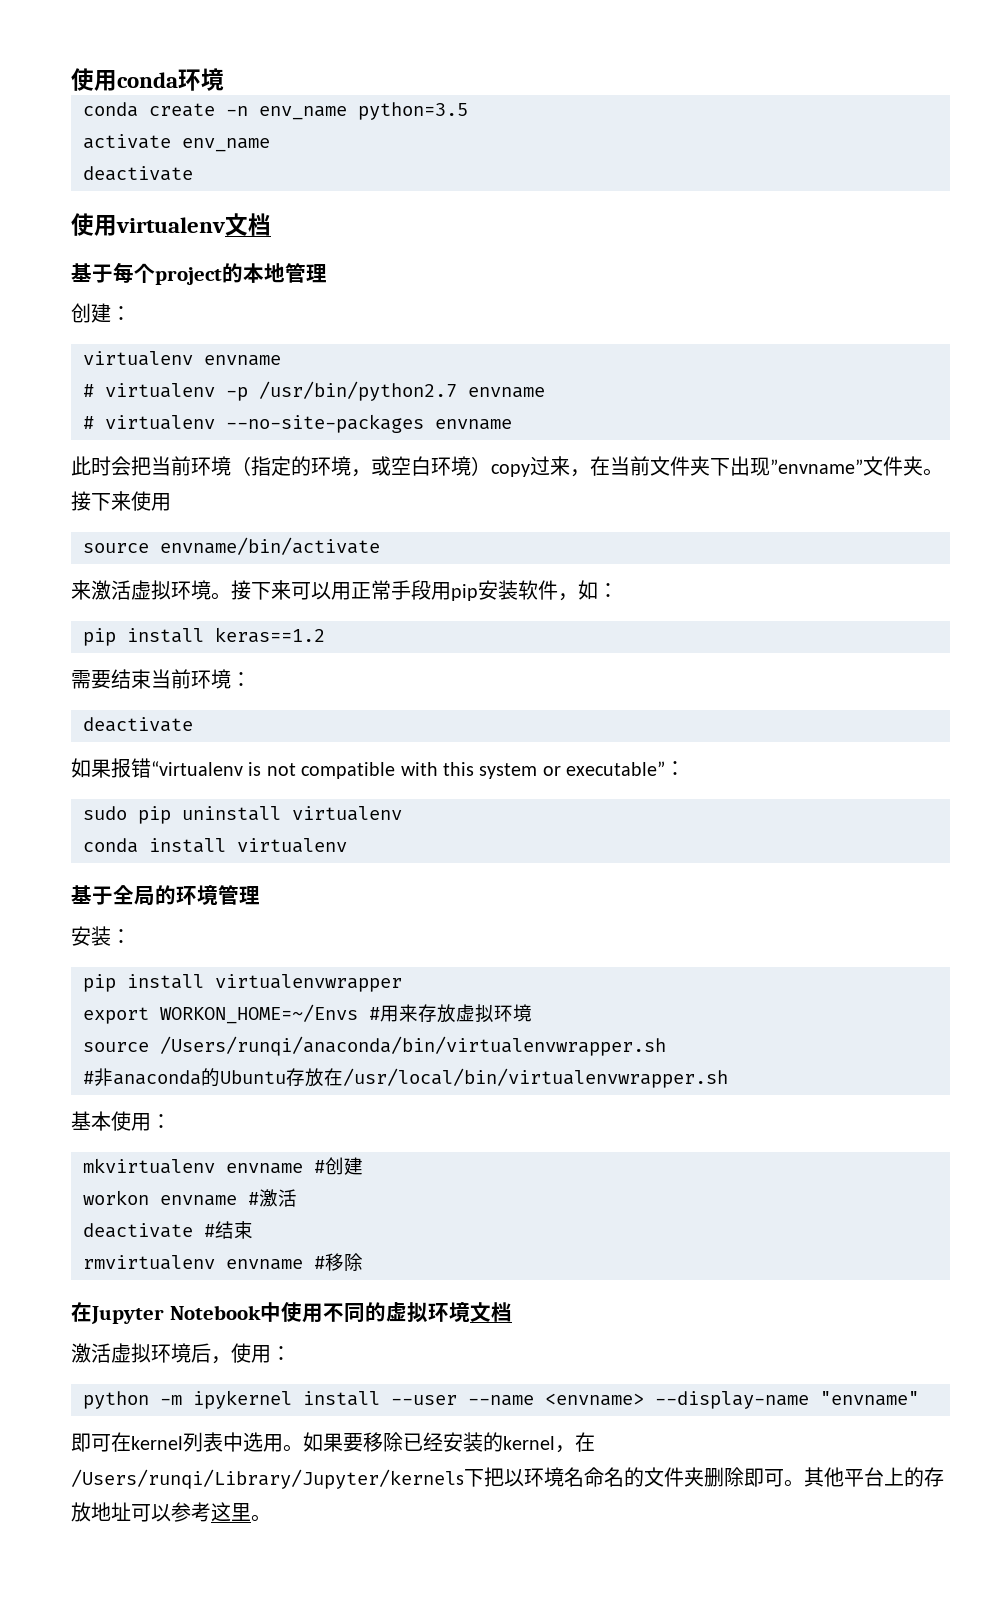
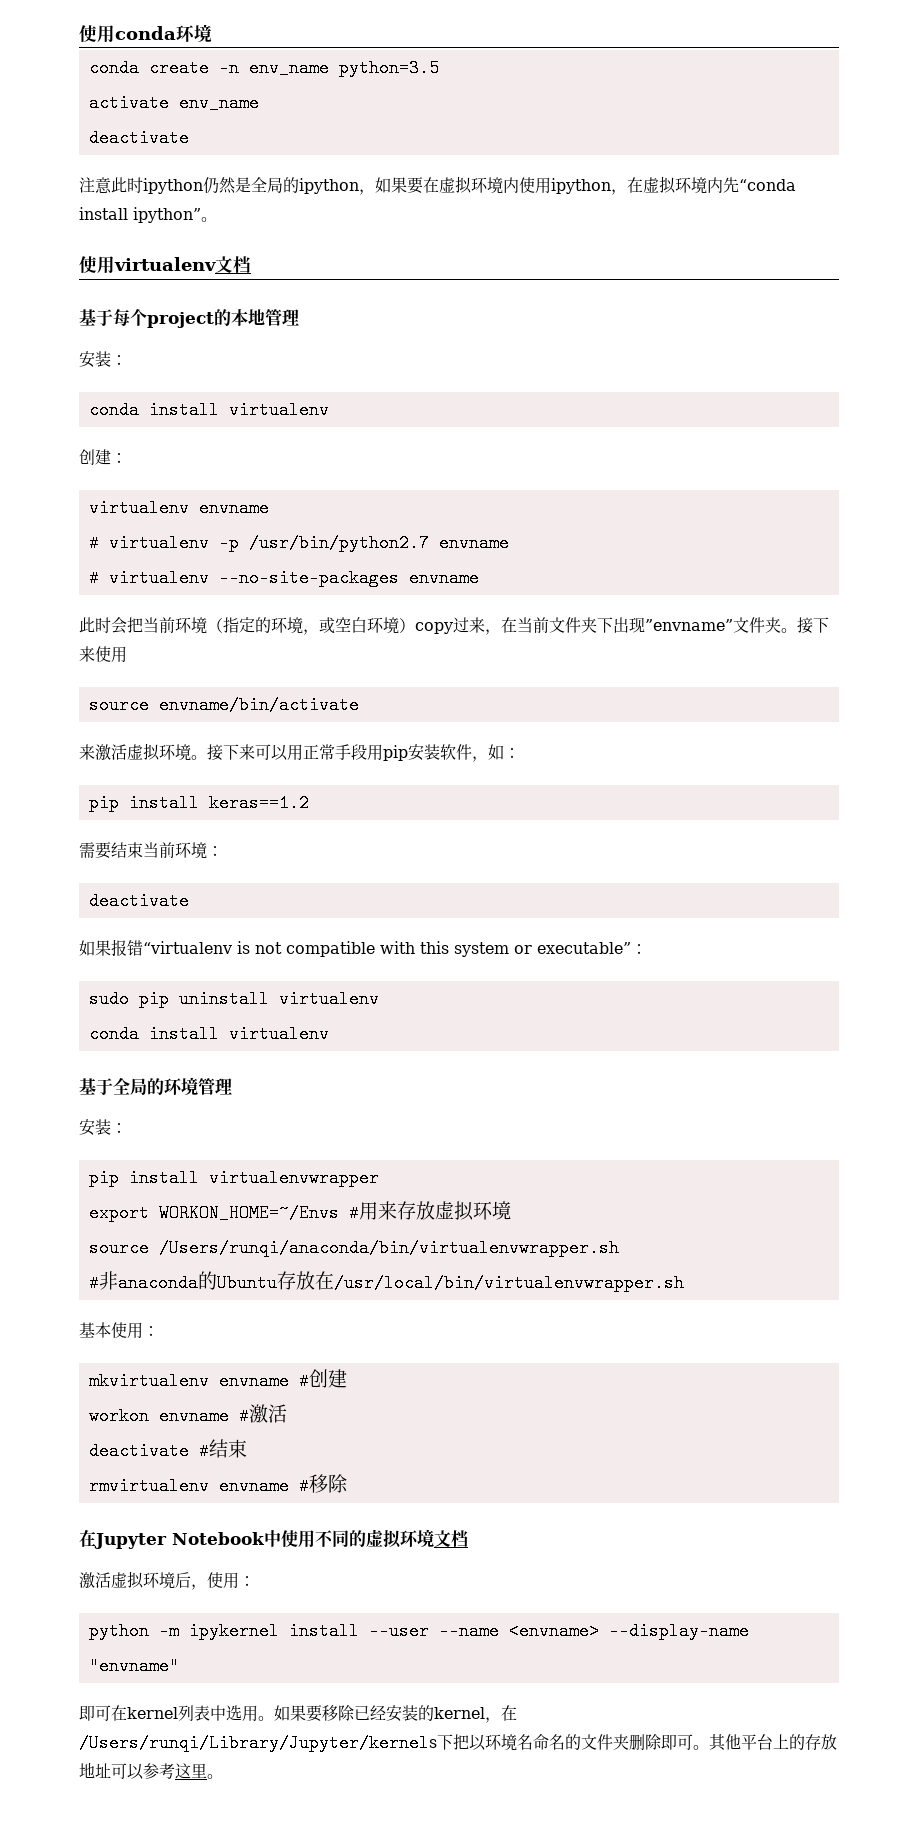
+ 注意此时ipython仍然是全局的ipython，如果要在虚拟环境内使用ipython，在虚拟环境内先“conda install ipython”。
  基于每个project的本地管理
+ 安装：
+ conda install virtualenv

